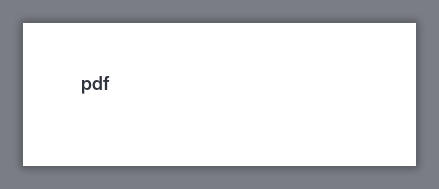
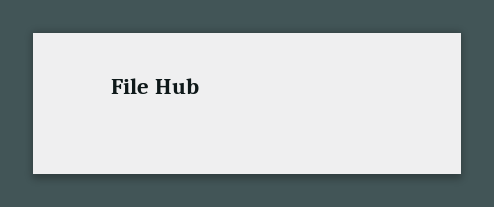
- pdf
+ File Hub

